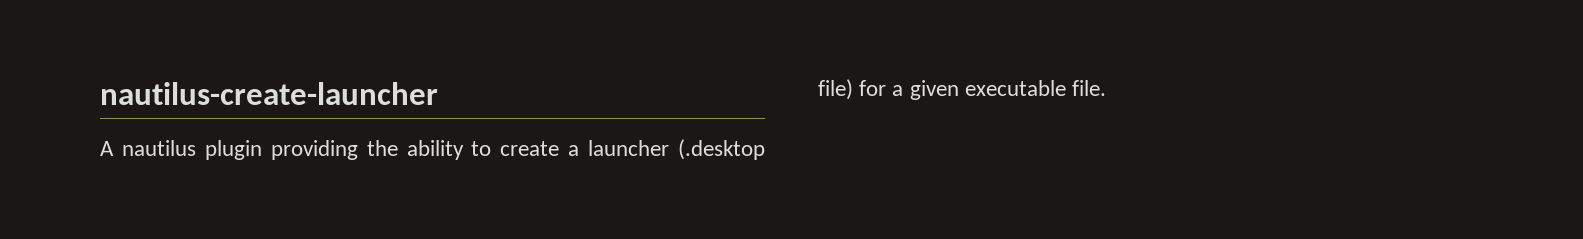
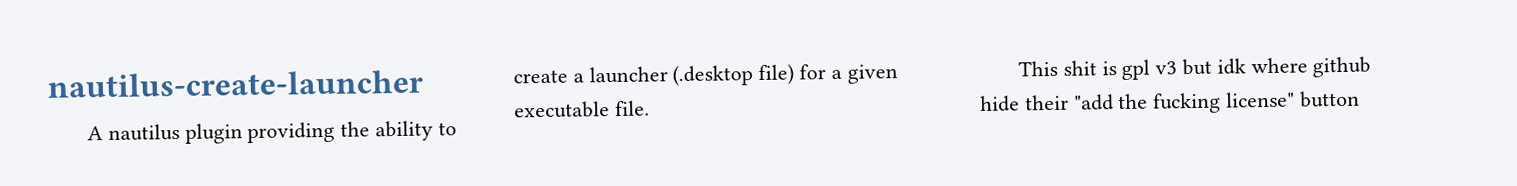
+ This shit is gpl v3 but idk where github hide their "add the fucking license" button

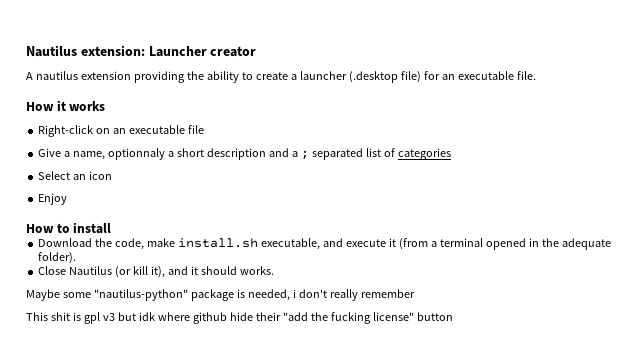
- nautilus-create-launcher
+ Nautilus extension: Launcher creator
- A nautilus plugin providing the ability to create a launcher (.desktop file) for a given executable file.
+ A nautilus extension providing the ability to create a launcher (.desktop file) for an executable file.
+ How it works
+ Right-click on an executable file
+ Give a name, optionnaly a short description and a ; separated list of categories
+ Select an icon
+ Enjoy
+ How to install
+ Download the code, make install.sh executable, and execute it (from a terminal opened in the adequate folder).
+ Close Nautilus (or kill it), and it should works.
+ Maybe some "nautilus-python" package is needed, i don't really remember

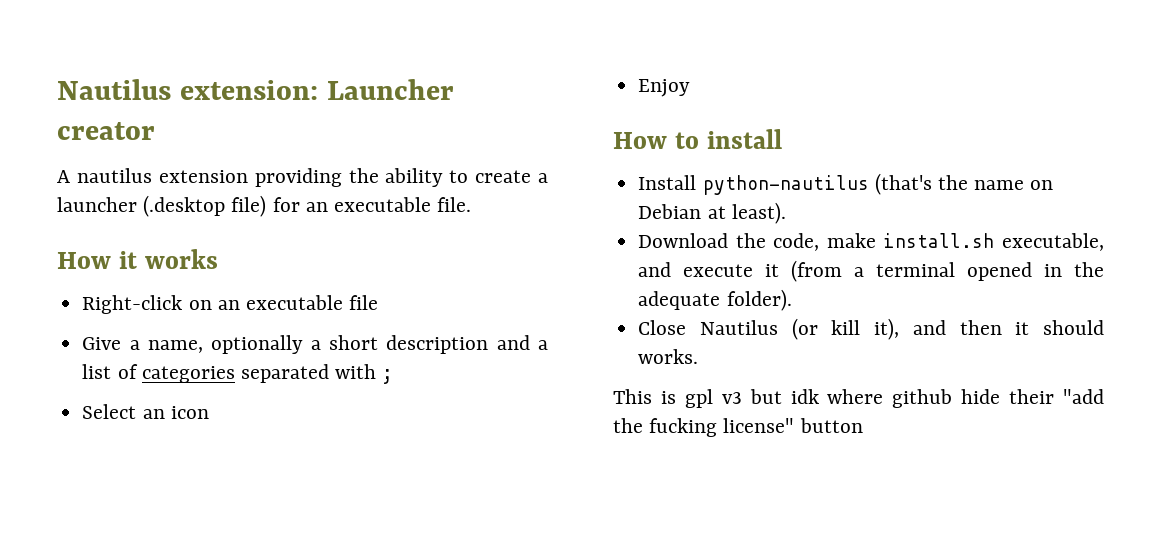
- Give a name, optionnaly a short description and a ; separated list of categories
+ Give a name, optionally a short description and a list of categories separated with ;
+ Install python-nautilus (that's the name on Debian at least).
- Close Nautilus (or kill it), and it should works.
+ Close Nautilus (or kill it), and then it should works.
- Maybe some "nautilus-python" package is needed, i don't really remember
- This shit is gpl v3 but idk where github hide their "add the fucking license" button
+ This is gpl v3 but idk where github hide their "add the fucking license" button

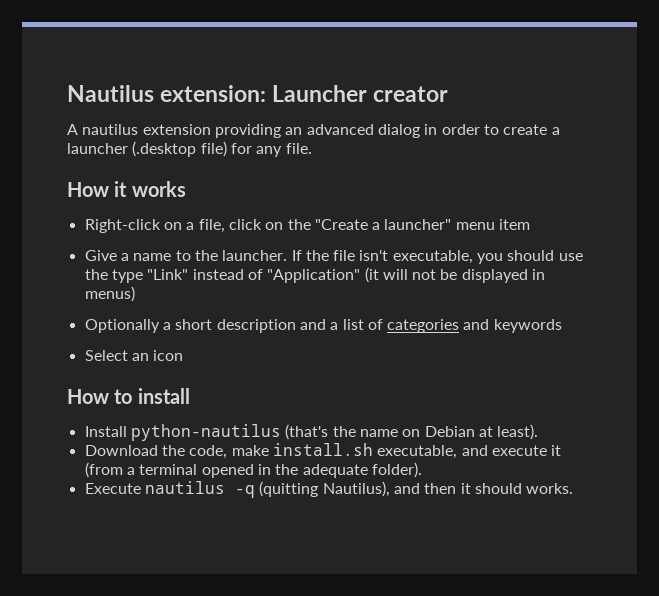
- A nautilus extension providing the ability to create a launcher (.desktop file) for an executable file.
+ A nautilus extension providing an advanced dialog in order to create a launcher (.desktop file) for any file.
- Right-click on an executable file
- Give a name, optionally a short description and a list of categories separated with ;
+ Right-click on a file, click on the "Create a launcher" menu item
+ Give a name to the launcher. If the file isn't executable, you should use the type "Link" instead of "Application" (it will not be displayed in menus)
+ Optionally a short description and a list of categories and keywords
- Enjoy
- Close Nautilus (or kill it), and then it should works.
+ Execute nautilus -q (quitting Nautilus), and then it should works.
- This is gpl v3 but idk where github hide their "add the fucking license" button

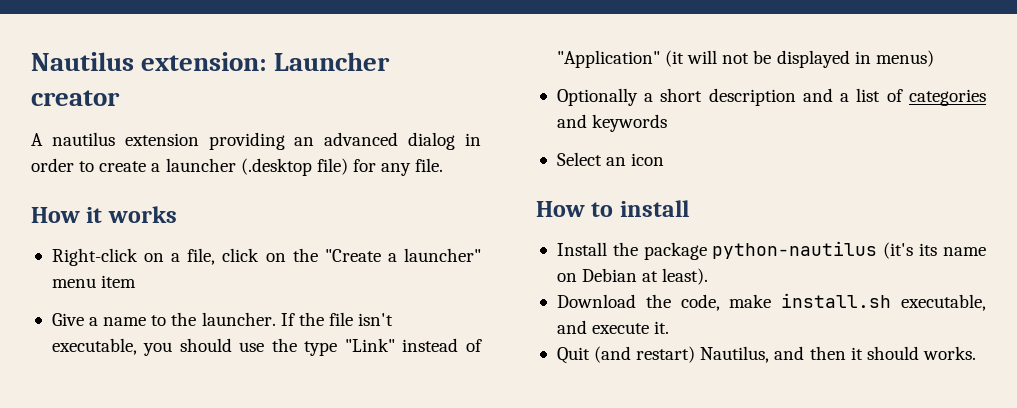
- Install python-nautilus (that's the name on Debian at least).
+ Install the package python-nautilus (it's its name on Debian at least).
- Download the code, make install.sh executable, and execute it (from a terminal opened in the adequate folder).
- Execute nautilus -q (quitting Nautilus), and then it should works.
+ Download the code, make install.sh executable, and execute it.
+ Quit (and restart) Nautilus, and then it should works.

